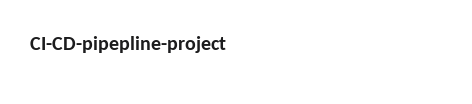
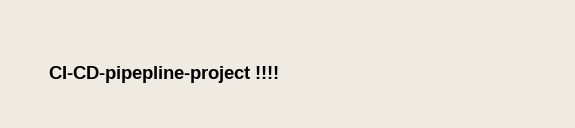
- CI-CD-pipepline-project
+ CI-CD-pipepline-project !!!!

